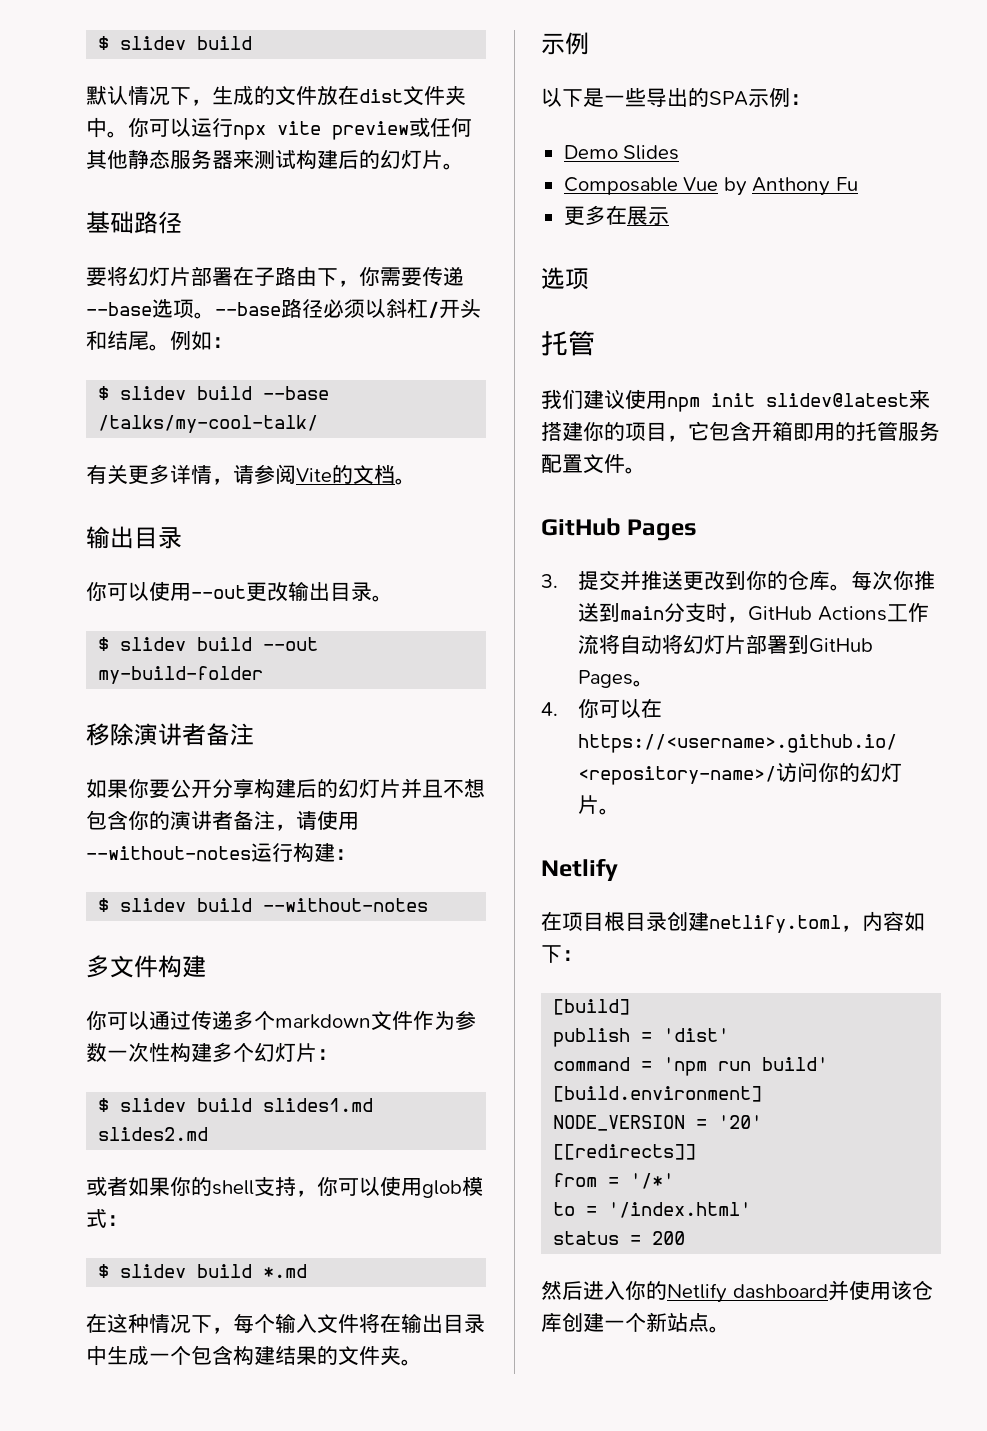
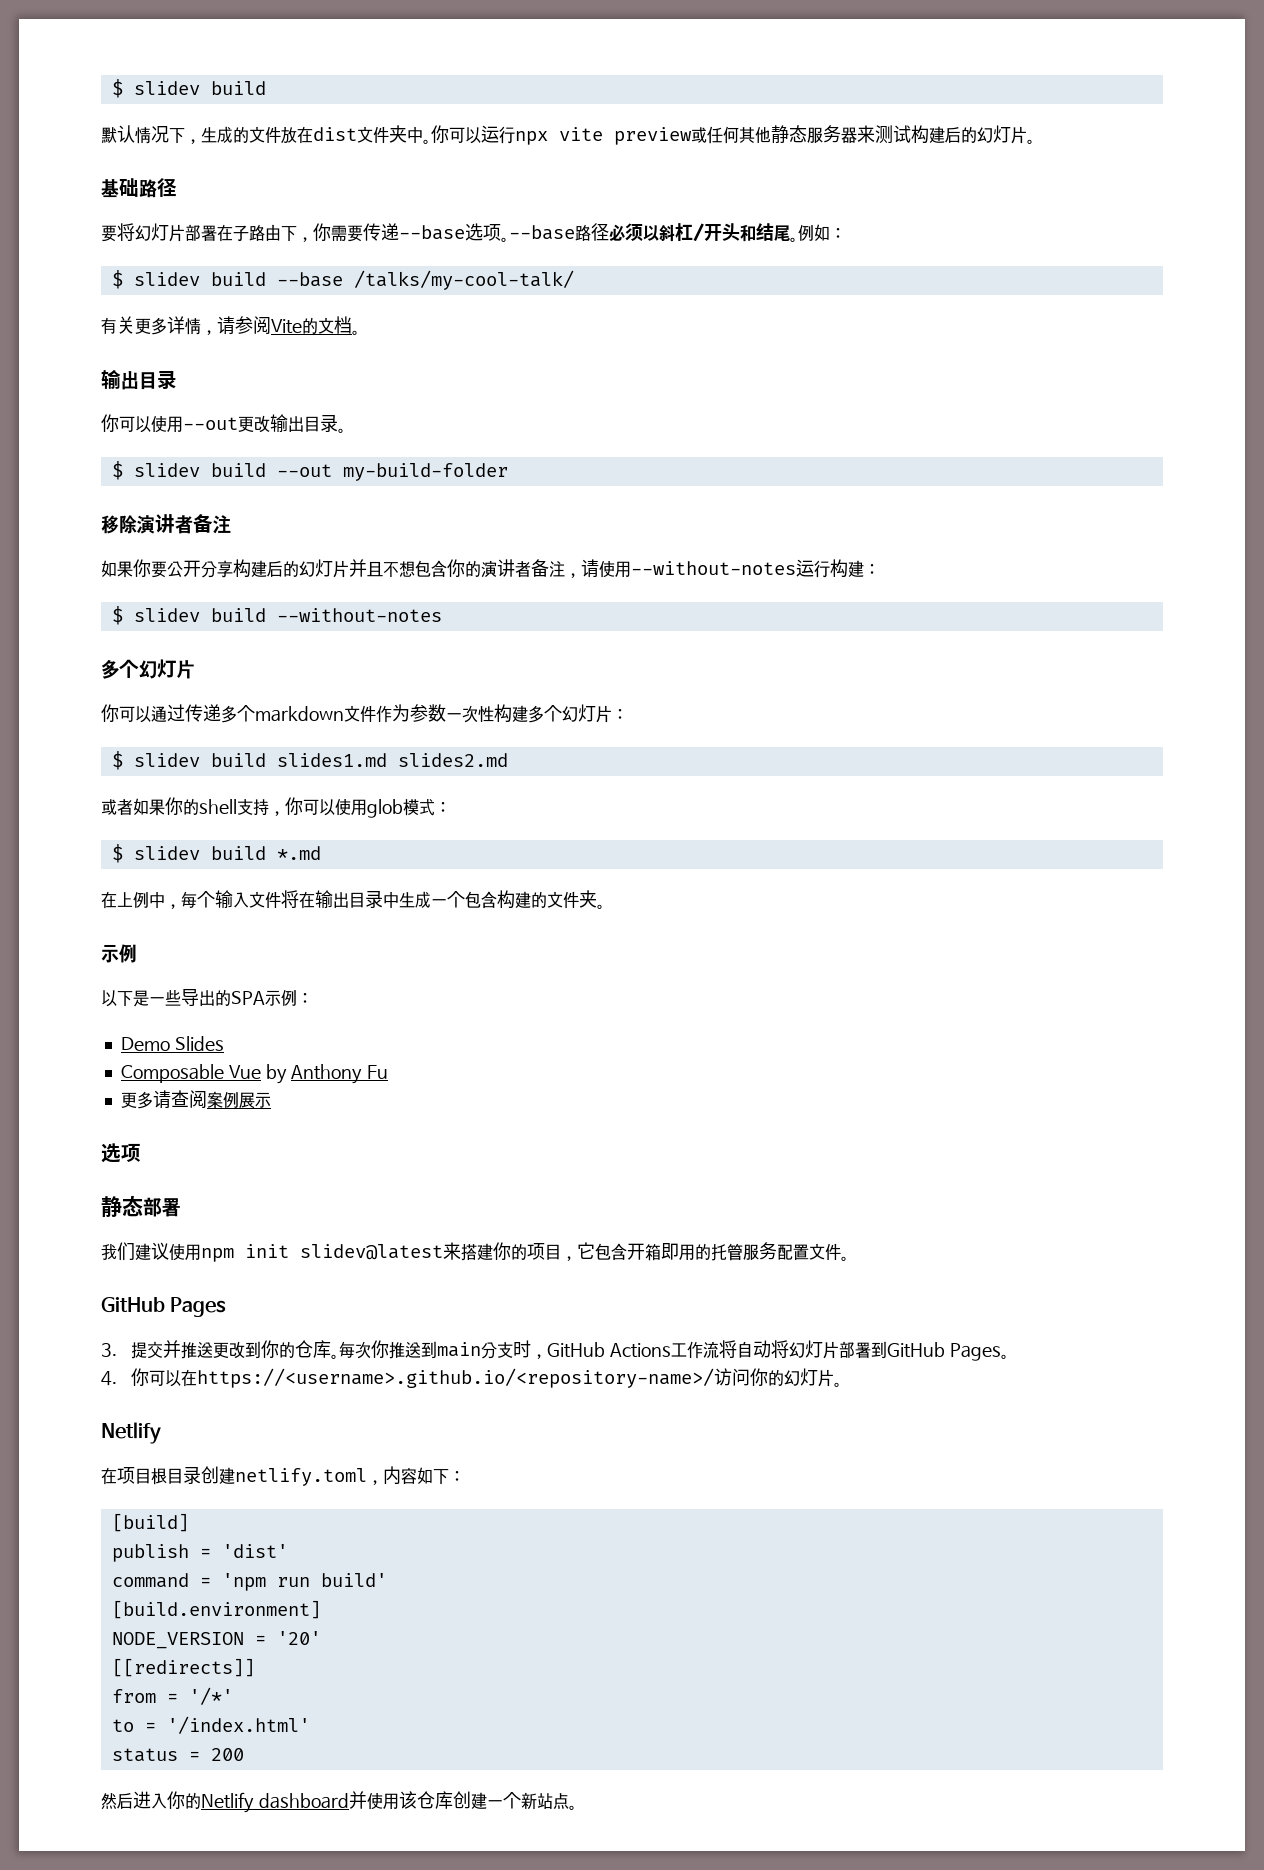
  $ slidev build --without-notes
- 多文件构建
+ 多个幻灯片
- 在这种情况下，每个输入文件将在输出目录中生成一个包含构建结果的文件夹。
+ 在上例中，每个输入文件将在输出目录中生成一个包含构建的文件夹。
- 更多在展示
+ 更多请查阅案例展示
  选项
- 托管
+ 静态部署

